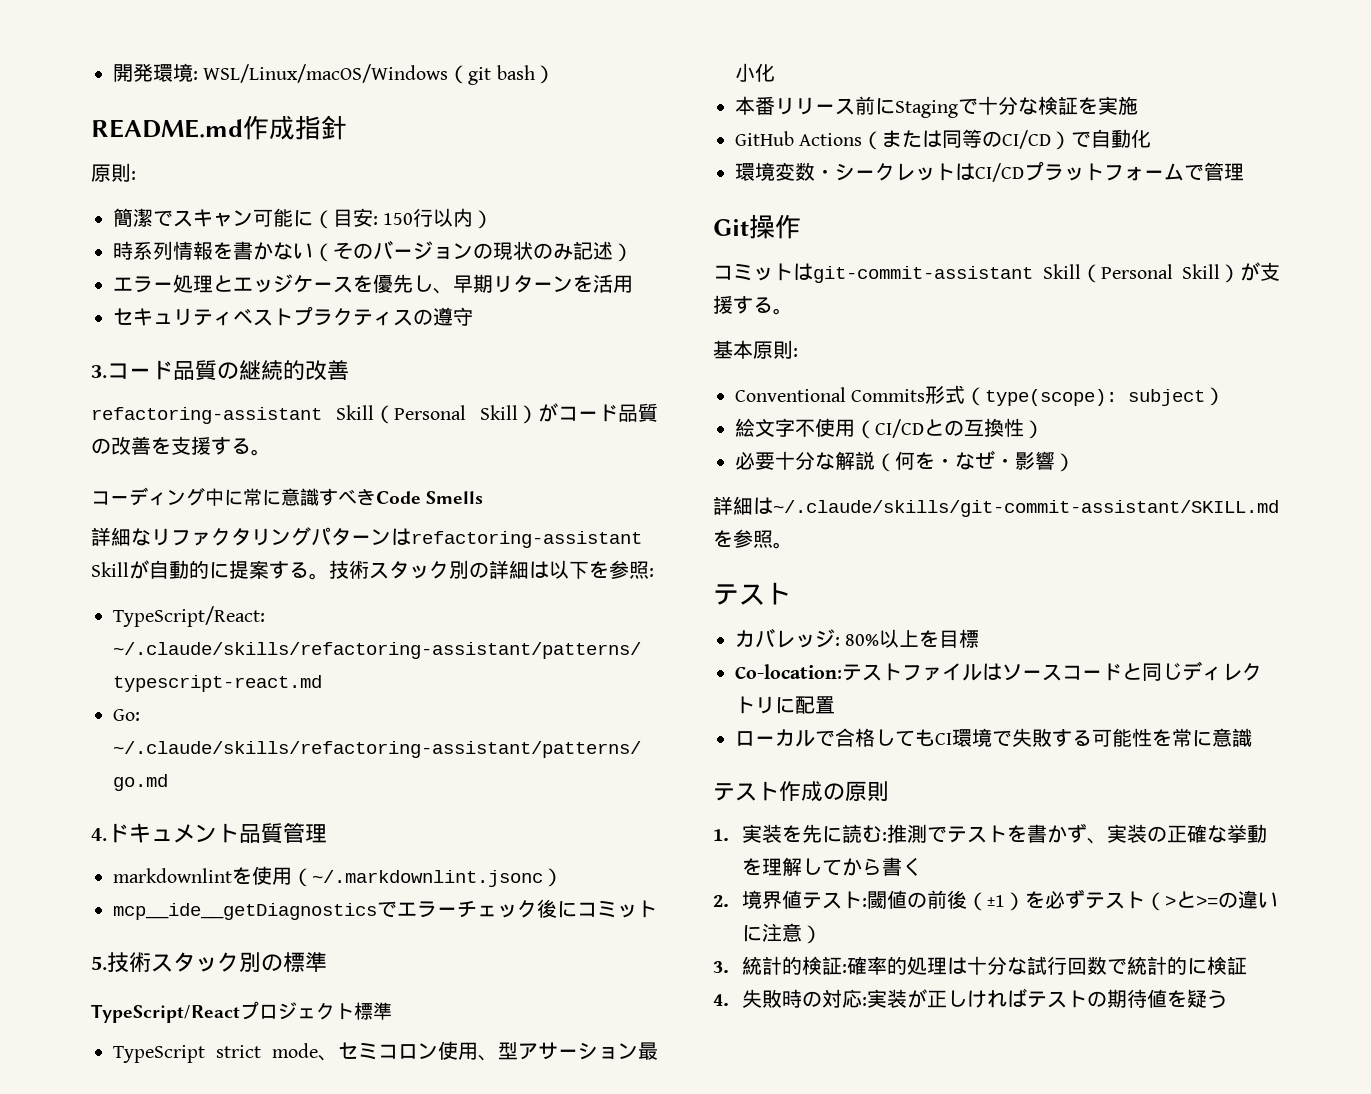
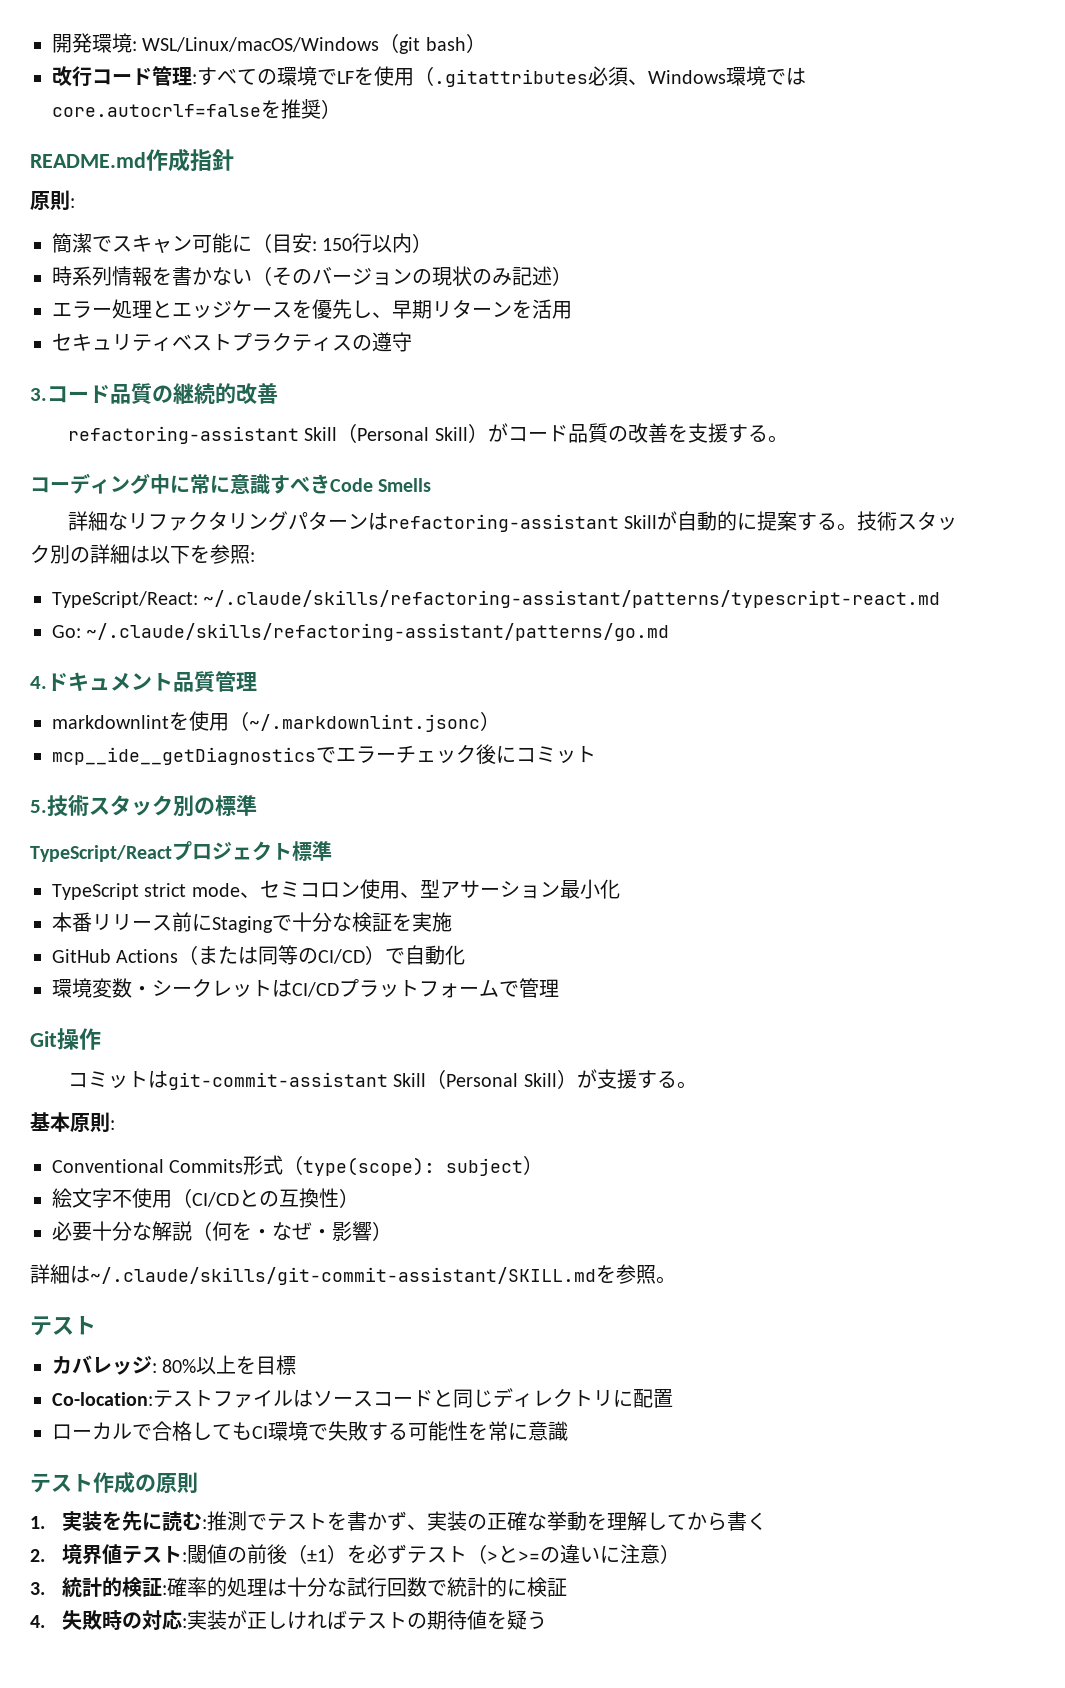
+ 改行コード管理:すべての環境でLFを使用（.gitattributes必須、Windows環境ではcore.autocrlf=falseを推奨）

